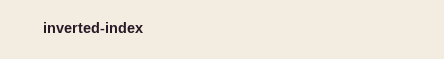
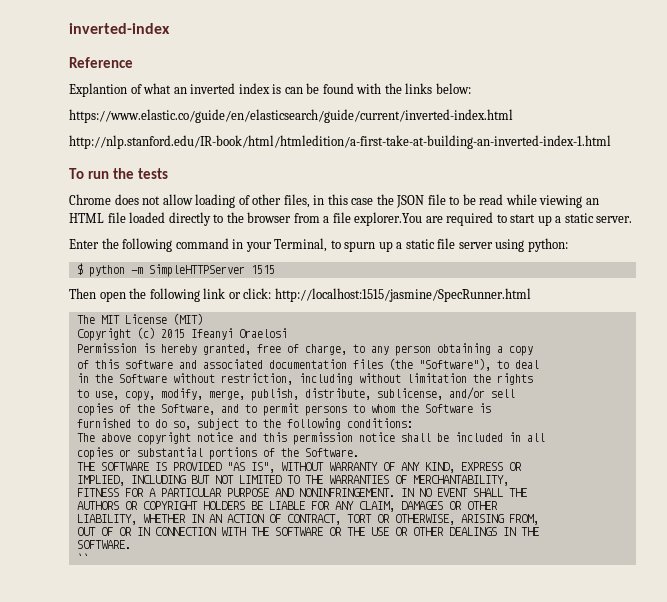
+ Reference
+ Explantion of what an inverted index is can be found with the links below:
+ https://www.elastic.co/guide/en/elasticsearch/guide/current/inverted-index.html
+ http://nlp.stanford.edu/IR-book/html/htmledition/a-first-take-at-building-an-inverted-index-1.html
+ To run the tests
+ Chrome does not allow loading of other files, in this case the JSON file to be read while viewing an HTML file loaded directly to the browser from a file explorer.You are required to start up a static server.
+ Enter the following command in your Terminal, to spurn up a static file server using python:
+ $ python -m SimpleHTTPServer 1515
+ Then open the following link or click: http://localhost:1515/jasmine/SpecRunner.html
+ The MIT License (MIT)
+ Copyright (c) 2015 Ifeanyi Oraelosi
+ Permission is hereby granted, free of charge, to any person obtaining a copy
+ of this software and associated documentation files (the "Software"), to deal
+ in the Software without restriction, including without limitation the rights
+ to use, copy, modify, merge, publish, distribute, sublicense, and/or sell
+ copies of the Software, and to permit persons to whom the Software is
+ furnished to do so, subject to the following conditions:
+ The above copyright notice and this permission notice shall be included in all
+ copies or substantial portions of the Software.
+ THE SOFTWARE IS PROVIDED "AS IS", WITHOUT WARRANTY OF ANY KIND, EXPRESS OR
+ IMPLIED, INCLUDING BUT NOT LIMITED TO THE WARRANTIES OF MERCHANTABILITY,
+ FITNESS FOR A PARTICULAR PURPOSE AND NONINFRINGEMENT. IN NO EVENT SHALL THE
+ AUTHORS OR COPYRIGHT HOLDERS BE LIABLE FOR ANY CLAIM, DAMAGES OR OTHER
+ LIABILITY, WHETHER IN AN ACTION OF CONTRACT, TORT OR OTHERWISE, ARISING FROM,
+ OUT OF OR IN CONNECTION WITH THE SOFTWARE OR THE USE OR OTHER DEALINGS IN THE
+ SOFTWARE.
+ ``

